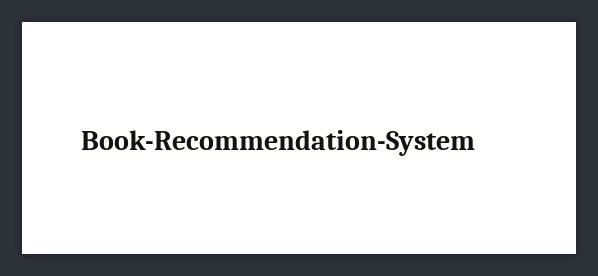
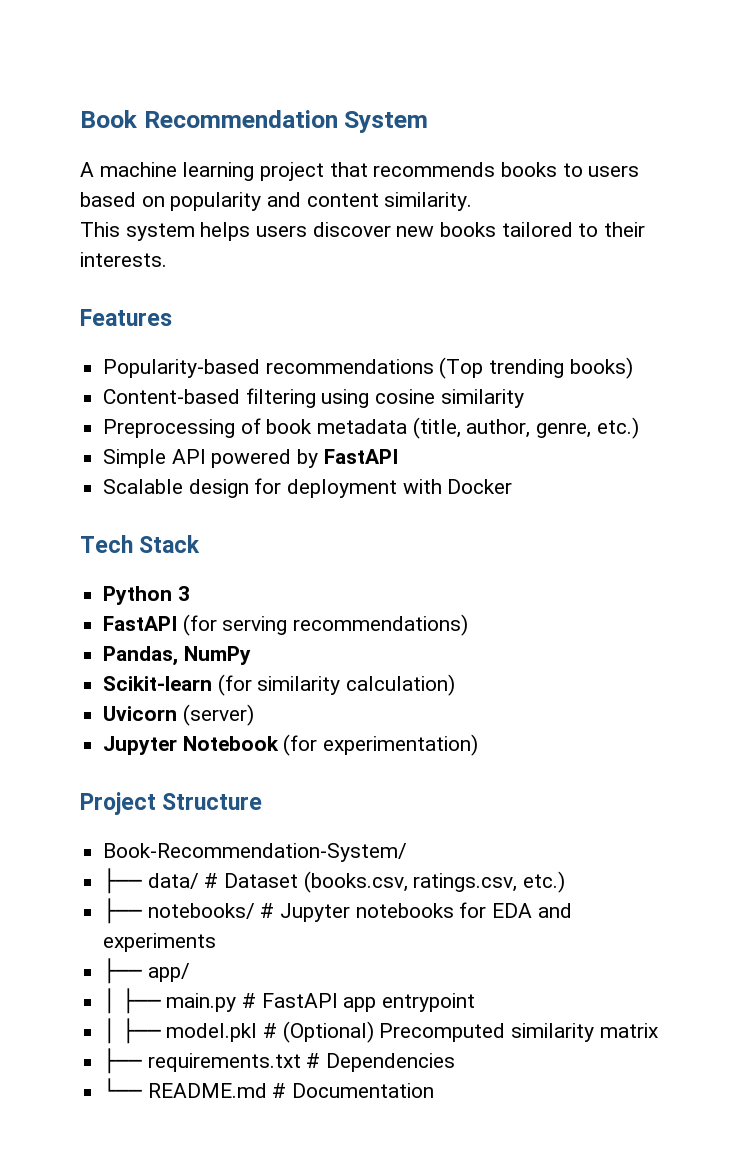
- Book-Recommendation-System
+ Book Recommendation System
+ A machine learning project that recommends books to users based on popularity and content similarity.
+ This system helps users discover new books tailored to their interests.
+ Features
+ Popularity-based recommendations (Top trending books)
+ Content-based filtering using cosine similarity
+ Preprocessing of book metadata (title, author, genre, etc.)
+ Simple API powered by FastAPI
+ Scalable design for deployment with Docker
+ Tech Stack
+ Python 3
+ FastAPI (for serving recommendations)
+ Pandas, NumPy
+ Scikit-learn (for similarity calculation)
+ Uvicorn (server)
+ Jupyter Notebook (for experimentation)
+ Project Structure
+ Book-Recommendation-System/
+ ├── data/ # Dataset (books.csv, ratings.csv, etc.)
+ ├── notebooks/ # Jupyter notebooks for EDA and experiments
+ ├── app/
+ │ ├── main.py # FastAPI app entrypoint
+ │ ├── model.pkl # (Optional) Precomputed similarity matrix
+ ├── requirements.txt # Dependencies
+ └── README.md # Documentation

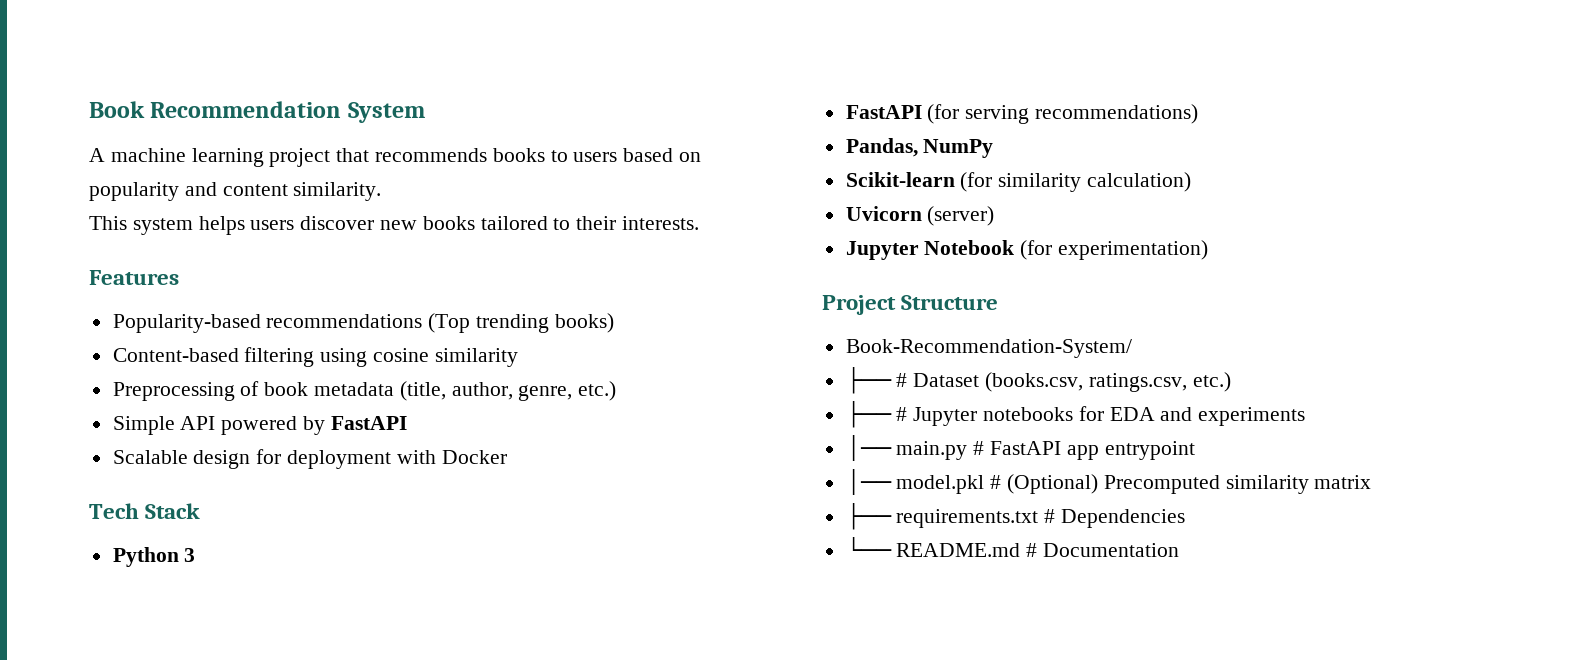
- ├── data/ # Dataset (books.csv, ratings.csv, etc.)
+ ├── # Dataset (books.csv, ratings.csv, etc.)
- ├── notebooks/ # Jupyter notebooks for EDA and experiments
+ ├── # Jupyter notebooks for EDA and experiments
- ├── app/
- │ ├── main.py # FastAPI app entrypoint
+ │── main.py # FastAPI app entrypoint
- │ ├── model.pkl # (Optional) Precomputed similarity matrix
+ │── model.pkl # (Optional) Precomputed similarity matrix

